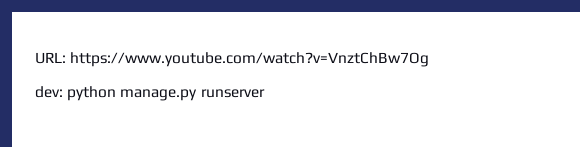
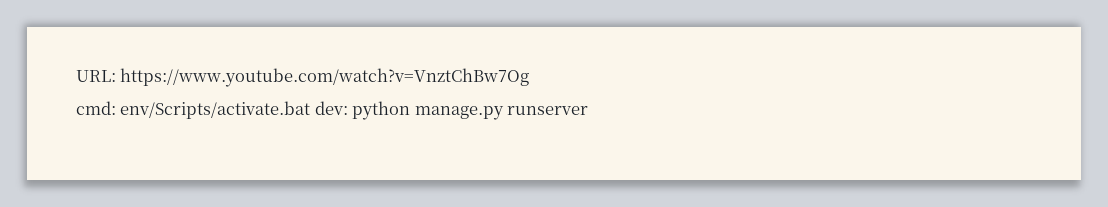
- dev: python manage.py runserver
+ cmd: env/Scripts/activate.bat dev: python manage.py runserver

